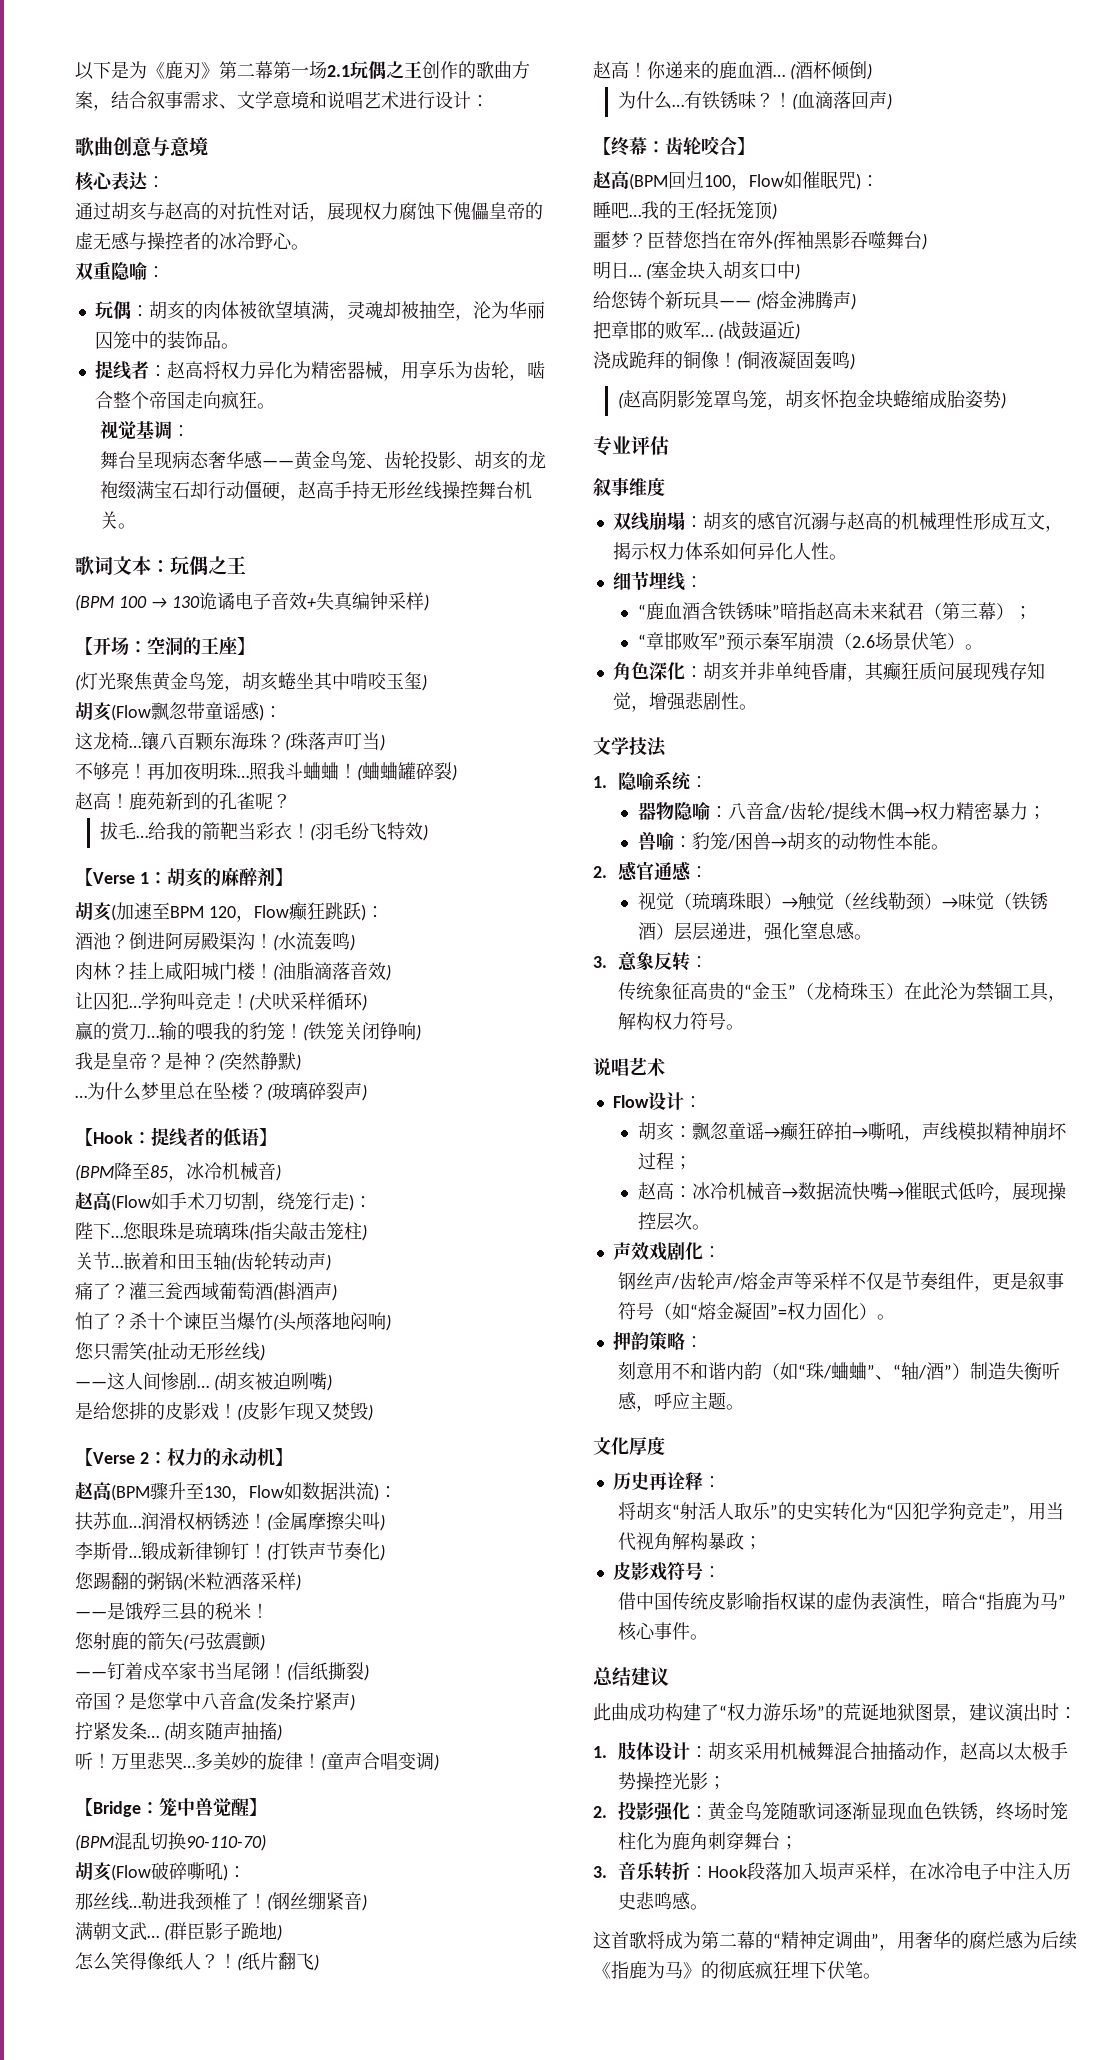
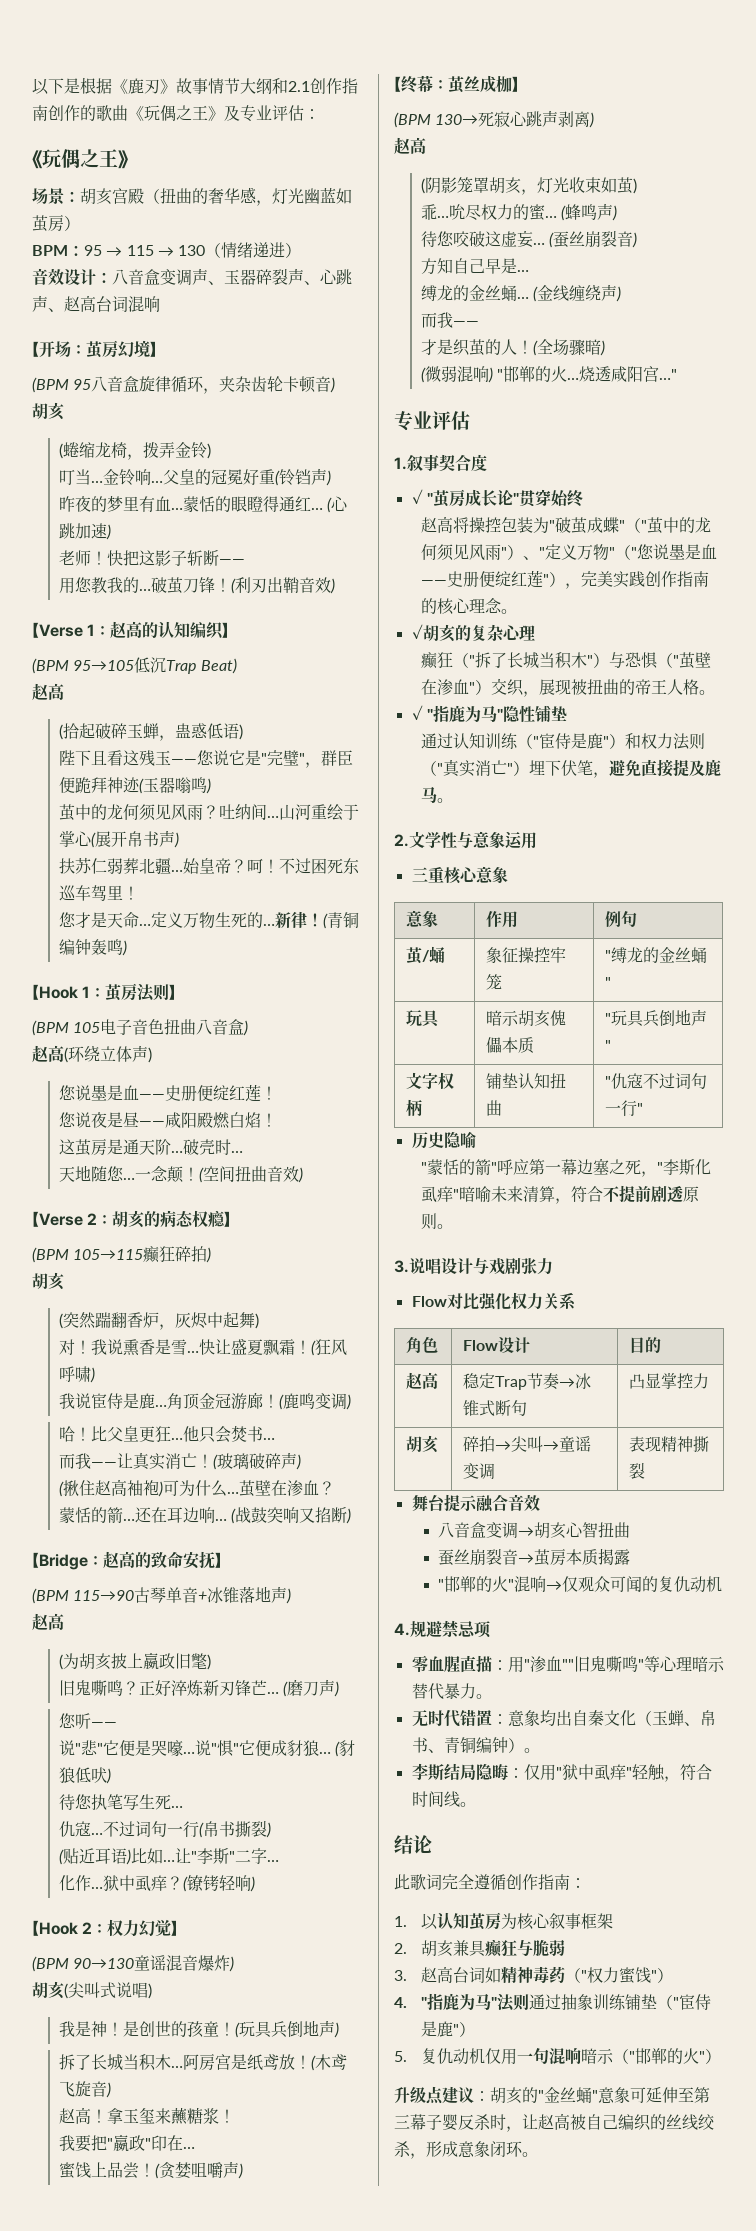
- 以下是为《鹿刃》第二幕第一场2.1玩偶之王创作的歌曲方案，结合叙事需求、文学意境和说唱艺术进行设计：
- 歌曲创意与意境
- 核心表达：
- 通过胡亥与赵高的对抗性对话，展现权力腐蚀下傀儡皇帝的虚无感与操控者的冰冷野心。
- 双重隐喻：
- 玩偶：胡亥的肉体被欲望填满，灵魂却被抽空，沦为华丽囚笼中的装饰品。
- 提线者：赵高将权力异化为精密器械，用享乐为齿轮，啮合整个帝国走向疯狂。
- 视觉基调：
- 舞台呈现病态奢华感——黄金鸟笼、齿轮投影、胡亥的龙袍缀满宝石却行动僵硬，赵高手持无形丝线操控舞台机关。
- 歌词文本：玩偶之王
- (BPM 100 → 130诡谲电子音效+失真编钟采样)
- 【开场：空洞的王座】
- (灯光聚焦黄金鸟笼，胡亥蜷坐其中啃咬玉玺)
- 胡亥(Flow飘忽带童谣感)：
- 这龙椅…镶八百颗东海珠？(珠落声叮当)
- 不够亮！再加夜明珠…照我斗蛐蛐！(蛐蛐罐碎裂)
- 赵高！鹿苑新到的孔雀呢？
- 拔毛…给我的箭靶当彩衣！(羽毛纷飞特效)
+ 以下是根据《鹿刃》故事情节大纲和2.1创作指南创作的歌曲《玩偶之王》及专业评估：
+ 《玩偶之王》
+ 场景：胡亥宫殿（扭曲的奢华感，灯光幽蓝如茧房）
+ BPM：95 → 115 → 130（情绪递进）
+ 音效设计：八音盒变调声、玉器碎裂声、心跳声、赵高台词混响
+ 【开场：茧房幻境】
+ (BPM 95八音盒旋律循环，夹杂齿轮卡顿音)
+ 胡亥
+ (蜷缩龙椅，拨弄金铃)
+ 叮当…金铃响…父皇的冠冕好重(铃铛声)
+ 昨夜的梦里有血…蒙恬的眼瞪得通红… (心跳加速)
+ 老师！快把这影子斩断——
+ 用您教我的…破茧刀锋！(利刃出鞘音效)
- 【Verse 1：胡亥的麻醉剂】
- 胡亥(加速至BPM 120，Flow癫狂跳跃)：
- 酒池？倒进阿房殿渠沟！(水流轰鸣)
- 肉林？挂上咸阳城门楼！(油脂滴落音效)
- 让囚犯…学狗叫竞走！(犬吠采样循环)
- 赢的赏刀…输的喂我的豹笼！(铁笼关闭铮响)
- 我是皇帝？是神？(突然静默)
- …为什么梦里总在坠楼？(玻璃碎裂声)
- 【Hook：提线者的低语】
- (BPM降至85，冰冷机械音)
- 赵高(Flow如手术刀切割，绕笼行走)：
- 陛下…您眼珠是琉璃珠(指尖敲击笼柱)
- 关节…嵌着和田玉轴(齿轮转动声)
- 痛了？灌三瓮西域葡萄酒(斟酒声)
- 怕了？杀十个谏臣当爆竹(头颅落地闷响)
- 您只需笑(扯动无形丝线)
- ——这人间惨剧… (胡亥被迫咧嘴)
- 是给您排的皮影戏！(皮影乍现又焚毁)
- 【Verse 2：权力的永动机】
- 赵高(BPM骤升至130，Flow如数据洪流)：
- 扶苏血…润滑权柄锈迹！(金属摩擦尖叫)
- 李斯骨…锻成新律铆钉！(打铁声节奏化)
- 您踢翻的粥锅(米粒洒落采样)
- ——是饿殍三县的税米！
- 您射鹿的箭矢(弓弦震颤)
- ——钉着戍卒家书当尾翎！(信纸撕裂)
- 帝国？是您掌中八音盒(发条拧紧声)
- 拧紧发条… (胡亥随声抽搐)
- 听！万里悲哭…多美妙的旋律！(童声合唱变调)
- 【Bridge：笼中兽觉醒】
- (BPM混乱切换90-110-70)
- 胡亥(Flow破碎嘶吼)：
- 那丝线…勒进我颈椎了！(钢丝绷紧音)
- 满朝文武… (群臣影子跪地)
- 怎么笑得像纸人？！(纸片翻飞)
- 赵高！你递来的鹿血酒… (酒杯倾倒)
- 为什么…有铁锈味？！(血滴落回声)
+ 【Verse 1：赵高的认知编织】
+ (BPM 95→105低沉Trap Beat)
+ 赵高
+ (拾起破碎玉蝉，蛊惑低语)
+ 陛下且看这残玉——您说它是"完璧"，群臣便跪拜神迹(玉器嗡鸣)
+ 茧中的龙何须见风雨？吐纳间…山河重绘于掌心(展开帛书声)
+ 扶苏仁弱葬北疆…始皇帝？呵！不过困死东巡车驾里！
+ 您才是天命…定义万物生死的…新律！(青铜编钟轰鸣)
+ 【Hook 1：茧房法则】
+ (BPM 105电子音色扭曲八音盒)
+ 赵高(环绕立体声)
+ 您说墨是血——史册便绽红莲！
+ 您说夜是昼——咸阳殿燃白焰！
+ 这茧房是通天阶…破壳时…
+ 天地随您…一念颠！(空间扭曲音效)
+ 【Verse 2：胡亥的病态权瘾】
+ (BPM 105→115癫狂碎拍)
+ 胡亥
+ (突然踹翻香炉，灰烬中起舞)
+ 对！我说熏香是雪…快让盛夏飘霜！(狂风呼啸)
+ 我说宦侍是鹿…角顶金冠游廊！(鹿鸣变调)
+ 哈！比父皇更狂…他只会焚书…
+ 而我——让真实消亡！(玻璃破碎声)
+ (揪住赵高袖袍)可为什么…茧壁在渗血？
+ 蒙恬的箭…还在耳边响… (战鼓突响又掐断)
+ 【Bridge：赵高的致命安抚】
+ (BPM 115→90古琴单音+冰锥落地声)
+ 赵高
+ (为胡亥披上嬴政旧氅)
+ 旧鬼嘶鸣？正好淬炼新刃锋芒… (磨刀声)
+ 您听——
+ 说"悲"它便是哭嚎…说"惧"它便成豺狼… (豺狼低吠)
+ 待您执笔写生死…
+ 仇寇…不过词句一行(帛书撕裂)
+ (贴近耳语)比如…让"李斯"二字…
+ 化作…狱中虱痒？(镣铐轻响)
+ 【Hook 2：权力幻觉】
+ (BPM 90→130童谣混音爆炸)
+ 胡亥(尖叫式说唱)
+ 我是神！是创世的孩童！(玩具兵倒地声)
+ 拆了长城当积木…阿房宫是纸鸢放！(木鸢飞旋音)
+ 赵高！拿玉玺来蘸糖浆！
+ 我要把"嬴政"印在…
+ 蜜饯上品尝！(贪婪咀嚼声)
- 【终幕：齿轮咬合】
- 赵高(BPM回归100，Flow如催眠咒)：
- 睡吧…我的王(轻抚笼顶)
- 噩梦？臣替您挡在帘外(挥袖黑影吞噬舞台)
- 明日… (塞金块入胡亥口中)
- 给您铸个新玩具—— (熔金沸腾声)
- 把章邯的败军… (战鼓逼近)
- 浇成跪拜的铜像！(铜液凝固轰鸣)
- (赵高阴影笼罩鸟笼，胡亥怀抱金块蜷缩成胎姿势)
+ 【终幕：茧丝成枷】
+ (BPM 130→死寂心跳声剥离)
+ 赵高
+ (阴影笼罩胡亥，灯光收束如茧)
+ 乖…吮尽权力的蜜… (蜂鸣声)
+ 待您咬破这虚妄… (蚕丝崩裂音)
+ 方知自己早是…
+ 缚龙的金丝蛹… (金线缠绕声)
+ 而我——
+ 才是织茧的人！(全场骤暗)
+ (微弱混响) "邯郸的火…烧透咸阳宫…"
  专业评估
- 叙事维度
- 双线崩塌：胡亥的感官沉溺与赵高的机械理性形成互文，揭示权力体系如何异化人性。
- 细节埋线：
- “鹿血酒含铁锈味”暗指赵高未来弑君（第三幕）；
- “章邯败军”预示秦军崩溃（2.6场景伏笔）。
- 角色深化：胡亥并非单纯昏庸，其癫狂质问展现残存知觉，增强悲剧性。
- 文学技法
- 1.隐喻系统：
- 器物隐喻：八音盒/齿轮/提线木偶→权力精密暴力；
- 兽喻：豹笼/困兽→胡亥的动物性本能。
- 2.感官通感：
- 视觉（琉璃珠眼）→触觉（丝线勒颈）→味觉（铁锈酒）层层递进，强化窒息感。
- 3.意象反转：
- 传统象征高贵的“金玉”（龙椅珠玉）在此沦为禁锢工具，解构权力符号。
- 说唱艺术
- Flow设计：
- 胡亥：飘忽童谣→癫狂碎拍→嘶吼，声线模拟精神崩坏过程；
- 赵高：冰冷机械音→数据流快嘴→催眠式低吟，展现操控层次。
- 声效戏剧化：
- 钢丝声/齿轮声/熔金声等采样不仅是节奏组件，更是叙事符号（如“熔金凝固”=权力固化）。
- 押韵策略：
- 刻意用不和谐内韵（如“珠/蛐蛐”、“轴/酒”）制造失衡听感，呼应主题。
- 文化厚度
- 历史再诠释：
- 将胡亥“射活人取乐”的史实转化为“囚犯学狗竞走”，用当代视角解构暴政；
- 皮影戏符号：
- 借中国传统皮影喻指权谋的虚伪表演性，暗合“指鹿为马”核心事件。
- 总结建议
- 此曲成功构建了“权力游乐场”的荒诞地狱图景，建议演出时：
- 1.肢体设计：胡亥采用机械舞混合抽搐动作，赵高以太极手势操控光影；
- 2.投影强化：黄金鸟笼随歌词逐渐显现血色铁锈，终场时笼柱化为鹿角刺穿舞台；
- 3.音乐转折：Hook段落加入埙声采样，在冰冷电子中注入历史悲鸣感。
- 这首歌将成为第二幕的“精神定调曲”，用奢华的腐烂感为后续《指鹿为马》的彻底疯狂埋下伏笔。
+ 1.叙事契合度
+ ✓ "茧房成长论"贯穿始终
+ 赵高将操控包装为"破茧成蝶"（"茧中的龙何须见风雨"）、"定义万物"（"您说墨是血——史册便绽红莲"），完美实践创作指南的核心理念。
+ ✓胡亥的复杂心理
+ 癫狂（"拆了长城当积木"）与恐惧（"茧壁在渗血"）交织，展现被扭曲的帝王人格。
+ ✓ "指鹿为马"隐性铺垫
+ 通过认知训练（"宦侍是鹿"）和权力法则（"真实消亡"）埋下伏笔，避免直接提及鹿马。
+ 2.文学性与意象运用
+ 三重核心意象
+ 意象 | 作用 | 例句
+ 茧/蛹 | 象征操控牢笼 | "缚龙的金丝蛹"
+ 玩具 | 暗示胡亥傀儡本质 | "玩具兵倒地声"
+ 文字权柄 | 铺垫认知扭曲 | "仇寇不过词句一行"
+ 历史隐喻
+ "蒙恬的箭"呼应第一幕边塞之死，"李斯化虱痒"暗喻未来清算，符合不提前剧透原则。
+ 3.说唱设计与戏剧张力
+ Flow对比强化权力关系
+ 角色 | Flow设计 | 目的
+ 赵高 | 稳定Trap节奏→冰锥式断句 | 凸显掌控力
+ 胡亥 | 碎拍→尖叫→童谣变调 | 表现精神撕裂
+ 舞台提示融合音效
+ 八音盒变调→胡亥心智扭曲
+ 蚕丝崩裂音→茧房本质揭露
+ "邯郸的火"混响→仅观众可闻的复仇动机
+ 4.规避禁忌项
+ 零血腥直描：用"渗血""旧鬼嘶鸣"等心理暗示替代暴力。
+ 无时代错置：意象均出自秦文化（玉蝉、帛书、青铜编钟）。
+ 李斯结局隐晦：仅用"狱中虱痒"轻触，符合时间线。
+ 结论
+ 此歌词完全遵循创作指南：
+ 1.以认知茧房为核心叙事框架
+ 2.胡亥兼具癫狂与脆弱
+ 3.赵高台词如精神毒药（"权力蜜饯"）
+ 4. "指鹿为马"法则通过抽象训练铺垫（"宦侍是鹿"）
+ 5.复仇动机仅用一句混响暗示（"邯郸的火"）
+ 升级点建议：胡亥的"金丝蛹"意象可延伸至第三幕子婴反杀时，让赵高被自己编织的丝线绞杀，形成意象闭环。

